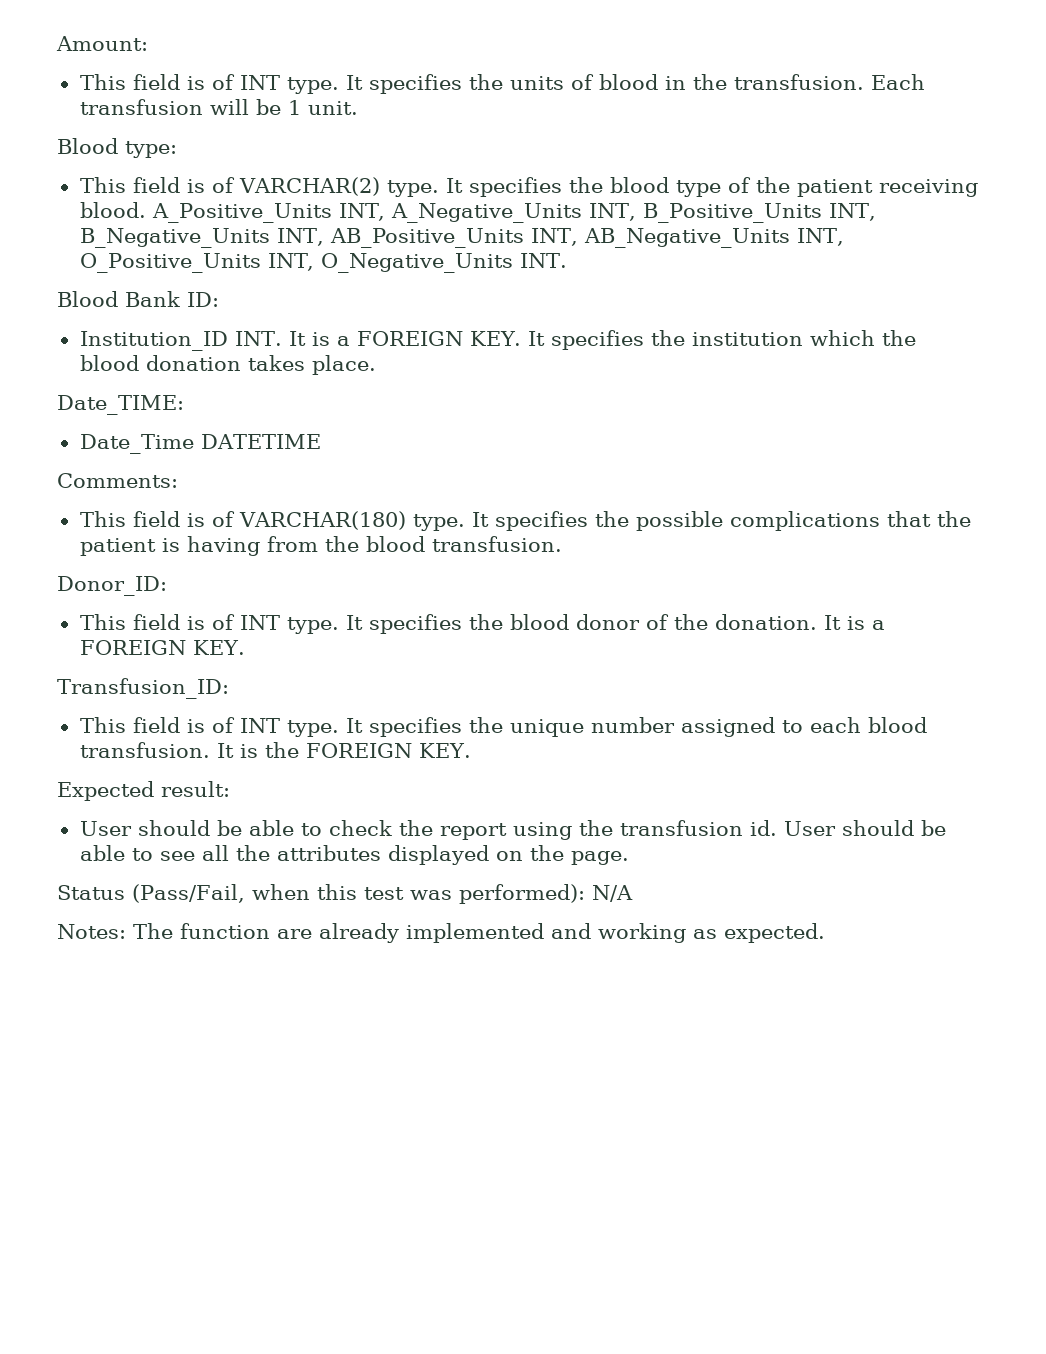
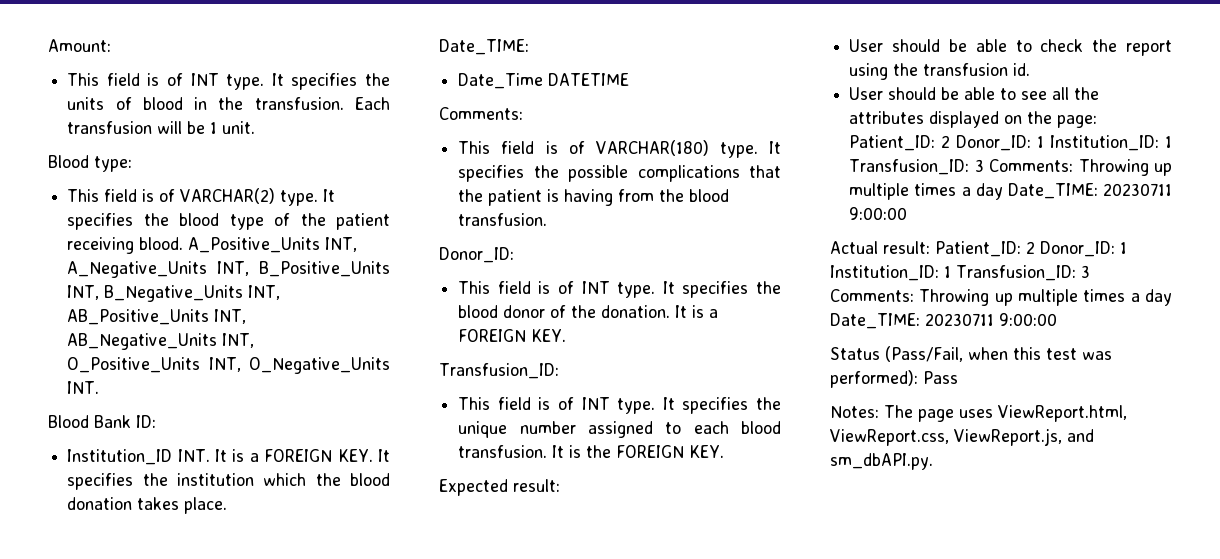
- User should be able to check the report using the transfusion id. User should be able to see all the attributes displayed on the page.
+ User should be able to check the report using the transfusion id.
+ User should be able to see all the attributes displayed on the page: Patient_ID: 2 Donor_ID: 1 Institution_ID: 1 Transfusion_ID: 3 Comments: Throwing up multiple times a day Date_TIME: 20230711 9:00:00
+ Actual result: Patient_ID: 2 Donor_ID: 1 Institution_ID: 1 Transfusion_ID: 3 Comments: Throwing up multiple times a day Date_TIME: 20230711 9:00:00
- Status (Pass/Fail, when this test was performed): N/A
+ Status (Pass/Fail, when this test was performed): Pass
- Notes: The function are already implemented and working as expected.
+ Notes: The page uses ViewReport.html, ViewReport.css, ViewReport.js, and sm_dbAPI.py.

